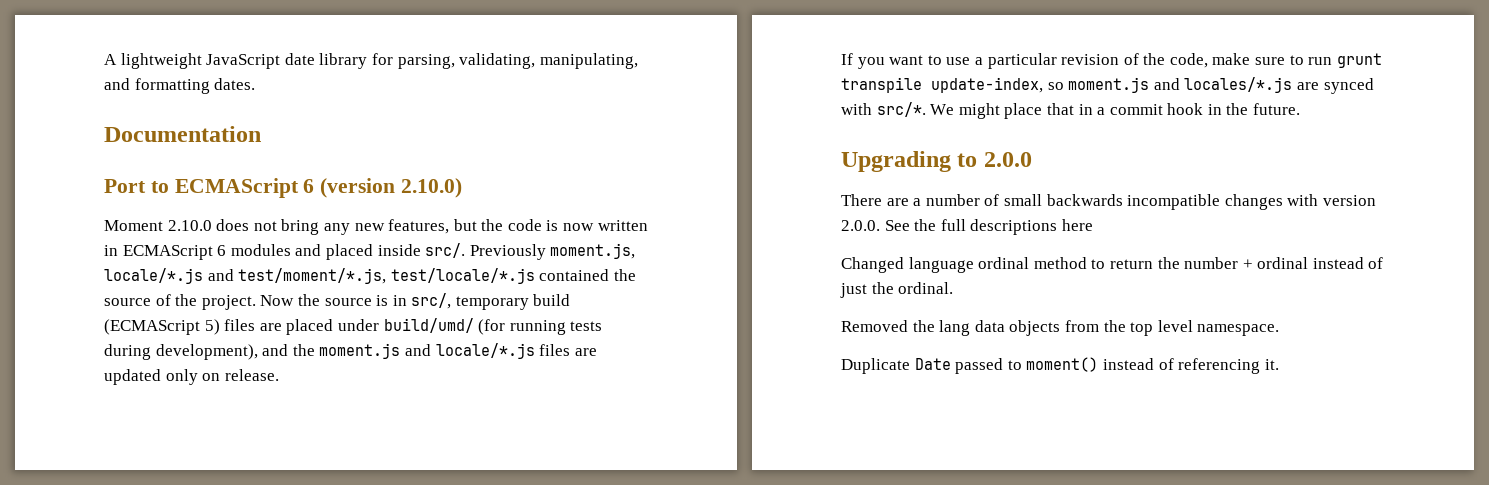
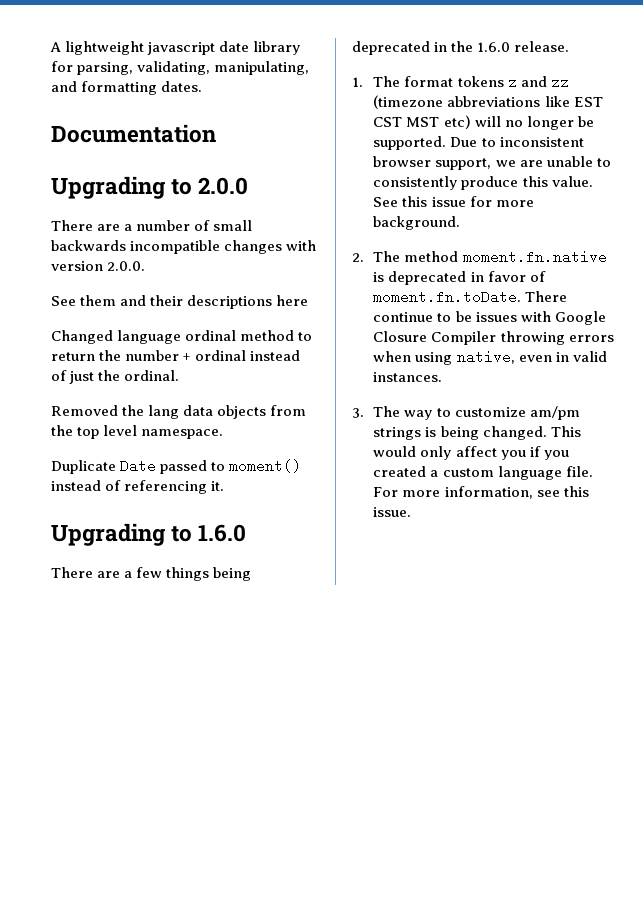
- A lightweight JavaScript date library for parsing, validating, manipulating, and formatting dates.
+ A lightweight javascript date library for parsing, validating, manipulating, and formatting dates.
- Port to ECMAScript 6 (version 2.10.0)
- Moment 2.10.0 does not bring any new features, but the code is now written in ECMAScript 6 modules and placed inside src/. Previously moment.js, locale/*.js and test/moment/*.js, test/locale/*.js contained the source of the project. Now the source is in src/, temporary build (ECMAScript 5) files are placed under build/umd/ (for running tests during development), and the moment.js and locale/*.js files are updated only on release.
- If you want to use a particular revision of the code, make sure to run grunt transpile update-index, so moment.js and locales/*.js are synced with src/*. We might place that in a commit hook in the future.
- There are a number of small backwards incompatible changes with version 2.0.0. See the full descriptions here
+ There are a number of small backwards incompatible changes with version 2.0.0.
+ See them and their descriptions here
+ Upgrading to 1.6.0
+ There are a few things being deprecated in the 1.6.0 release.
+ 1. The format tokens z and zz (timezone abbreviations like EST CST MST etc) will no longer be supported. Due to inconsistent browser support, we are unable to consistently produce this value. See this issue for more background.
+ 2. The method moment.fn.native is deprecated in favor of moment.fn.toDate. There continue to be issues with Google Closure Compiler throwing errors when using native, even in valid instances.
+ 3. The way to customize am/pm strings is being changed. This would only affect you if you created a custom language file. For more information, see this issue.

